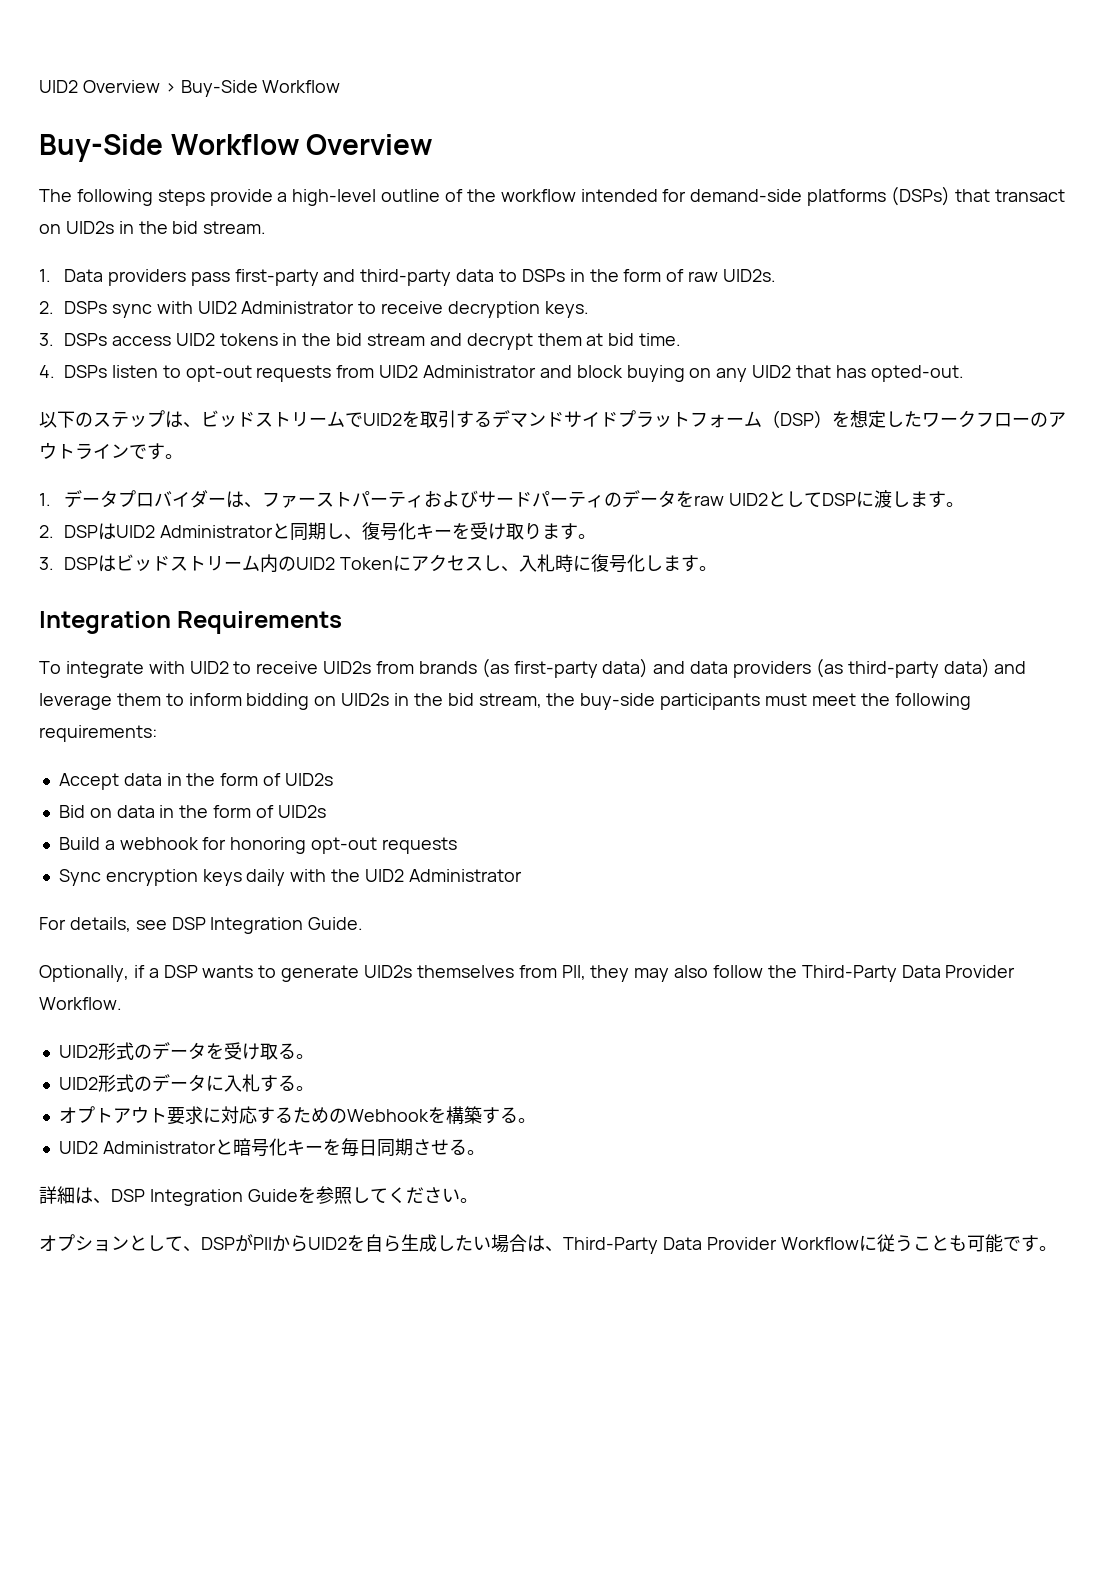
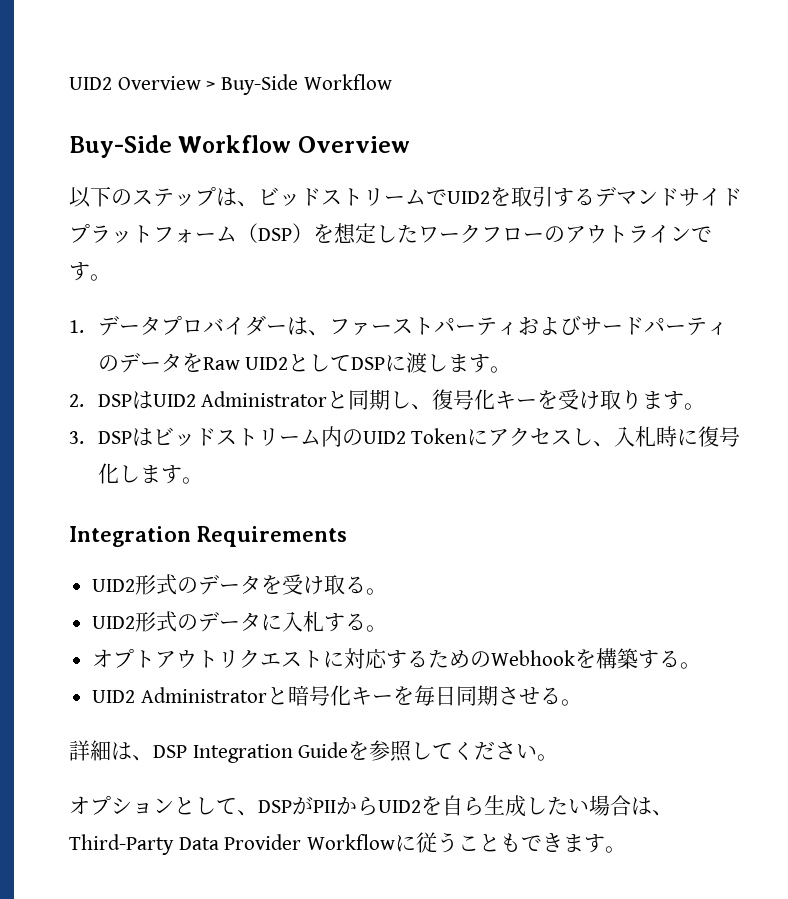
- The following steps provide a high-level outline of the workflow intended for demand-side platforms (DSPs) that transact on UID2s in the bid stream.
- 1. Data providers pass first-party and third-party data to DSPs in the form of raw UID2s.
- 2. DSPs sync with UID2 Administrator to receive decryption keys.
- 3. DSPs access UID2 tokens in the bid stream and decrypt them at bid time.
- 4. DSPs listen to opt-out requests from UID2 Administrator and block buying on any UID2 that has opted-out.
- 1.データプロバイダーは、ファーストパーティおよびサードパーティのデータをraw UID2としてDSPに渡します。
+ 1.データプロバイダーは、ファーストパーティおよびサードパーティのデータをRaw UID2としてDSPに渡します。
- To integrate with UID2 to receive UID2s from brands (as first-party data) and data providers (as third-party data) and leverage them to inform bidding on UID2s in the bid stream, the buy-side participants must meet the following requirements:
- Accept data in the form of UID2s
- Bid on data in the form of UID2s
- Build a webhook for honoring opt-out requests
- Sync encryption keys daily with the UID2 Administrator
- For details, see DSP Integration Guide.
- Optionally, if a DSP wants to generate UID2s themselves from PII, they may also follow the Third-Party Data Provider Workflow.
- オプトアウト要求に対応するためのWebhookを構築する。
+ オプトアウトリクエストに対応するためのWebhookを構築する。
- オプションとして、DSPがPIIからUID2を自ら生成したい場合は、Third-Party Data Provider Workflowに従うことも可能です。
+ オプションとして、DSPがPIIからUID2を自ら生成したい場合は、Third-Party Data Provider Workflowに従うこともできます。

